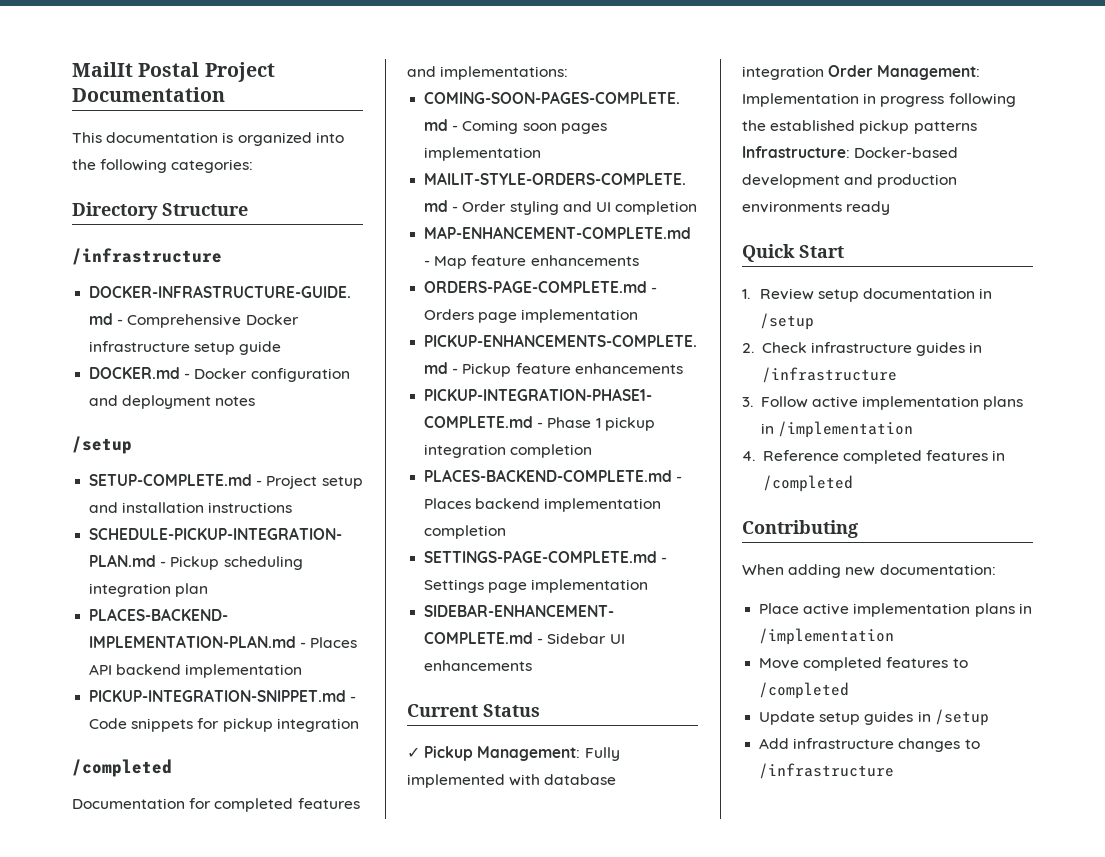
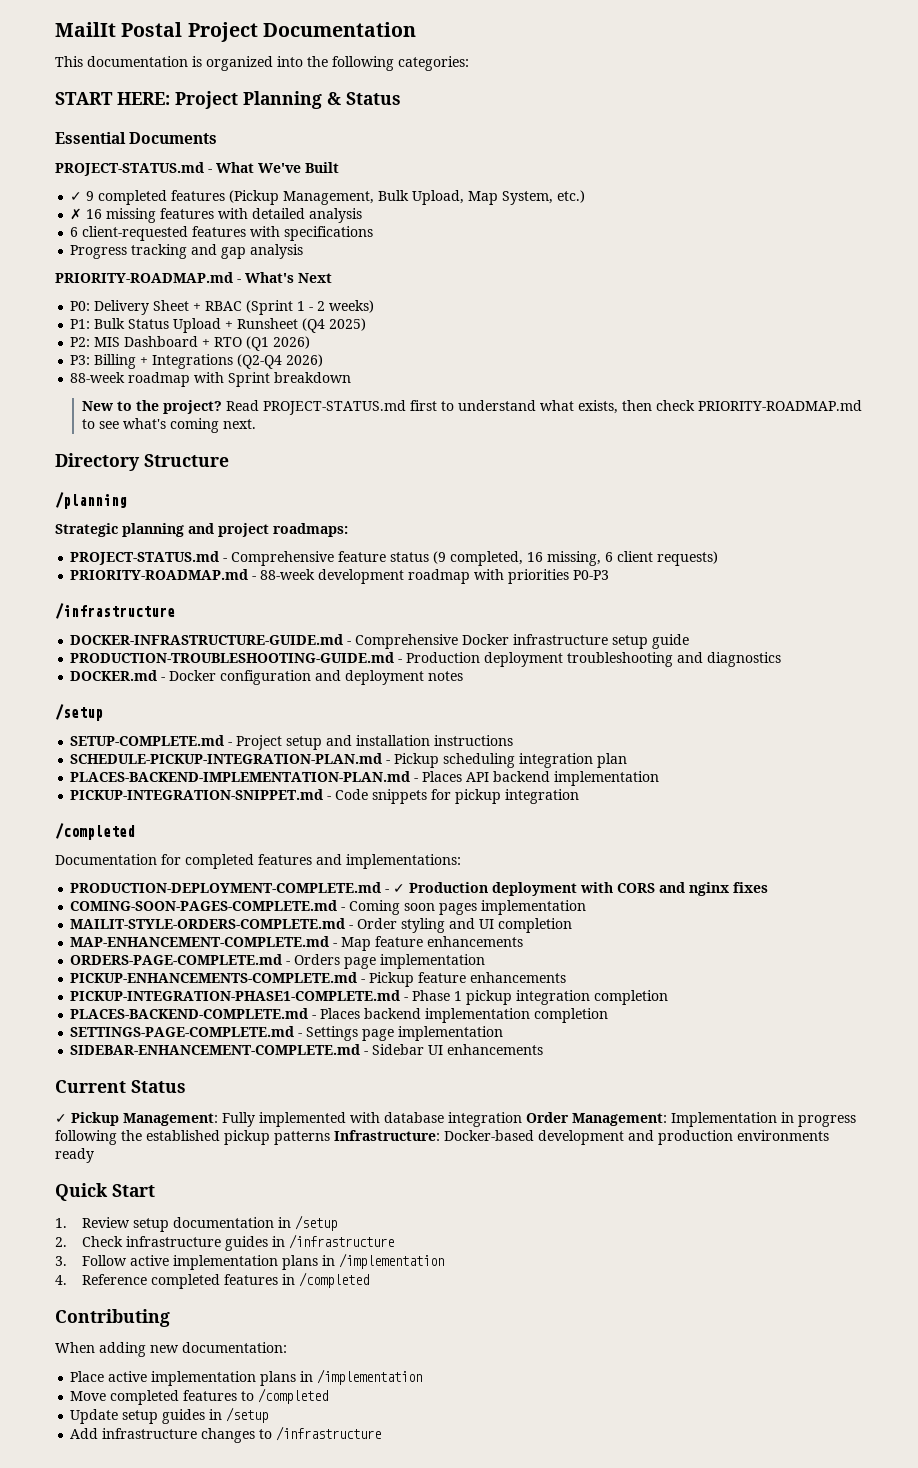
+ START HERE: Project Planning & Status
+ Essential Documents
+ PROJECT-STATUS.md - What We've Built
+ ✓ 9 completed features (Pickup Management, Bulk Upload, Map System, etc.)
+ ✗ 16 missing features with detailed analysis
+ 6 client-requested features with specifications
+ Progress tracking and gap analysis
+ PRIORITY-ROADMAP.md - What's Next
+ P0: Delivery Sheet + RBAC (Sprint 1 - 2 weeks)
+ P1: Bulk Status Upload + Runsheet (Q4 2025)
+ P2: MIS Dashboard + RTO (Q1 2026)
+ P3: Billing + Integrations (Q2-Q4 2026)
+ 88-week roadmap with Sprint breakdown
+ New to the project? Read PROJECT-STATUS.md first to understand what exists, then check PRIORITY-ROADMAP.md to see what's coming next.
  Directory Structure
+ /planning
+ Strategic planning and project roadmaps:
+ PROJECT-STATUS.md - Comprehensive feature status (9 completed, 16 missing, 6 client requests)
+ PRIORITY-ROADMAP.md - 88-week development roadmap with priorities P0-P3
+ PRODUCTION-TROUBLESHOOTING-GUIDE.md - Production deployment troubleshooting and diagnostics
+ PRODUCTION-DEPLOYMENT-COMPLETE.md - ✓ Production deployment with CORS and nginx fixes

